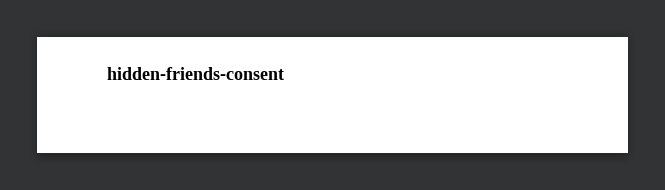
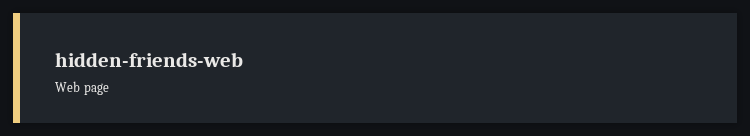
- hidden-friends-consent
+ hidden-friends-web
+ Web page

